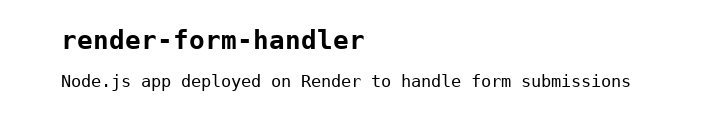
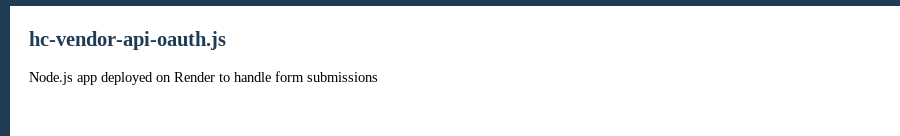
- render-form-handler
+ hc-vendor-api-oauth.js

